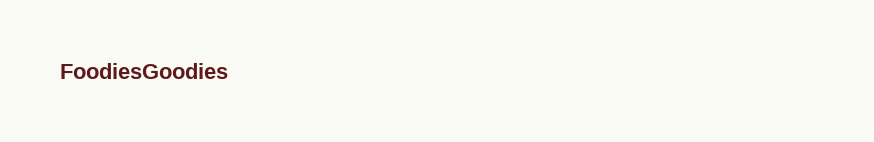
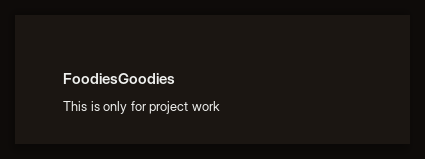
+ This is only for project work

